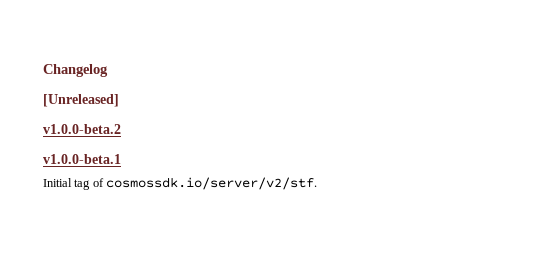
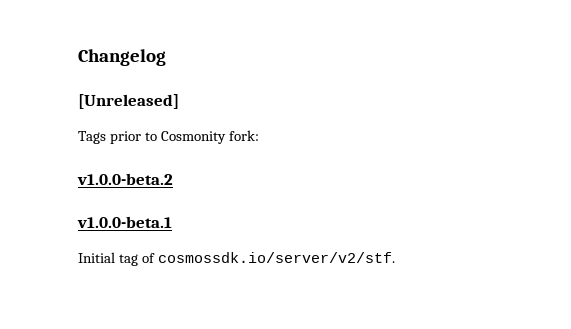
+ Tags prior to Cosmonity fork:

